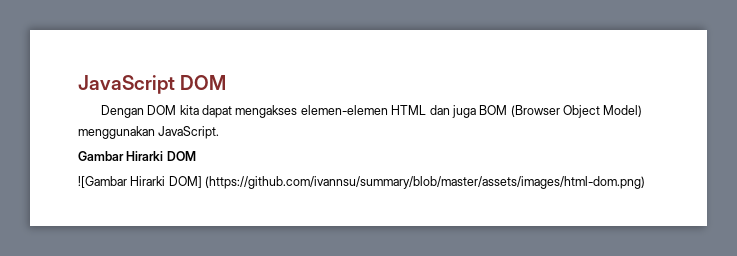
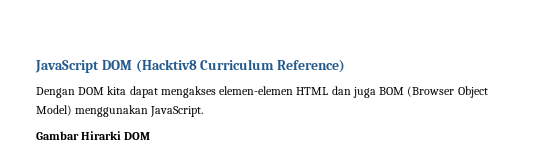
- JavaScript DOM
+ JavaScript DOM (Hacktiv8 Curriculum Reference)
- ![Gambar Hirarki DOM] (https://github.com/ivannsu/summary/blob/master/assets/images/html-dom.png)

